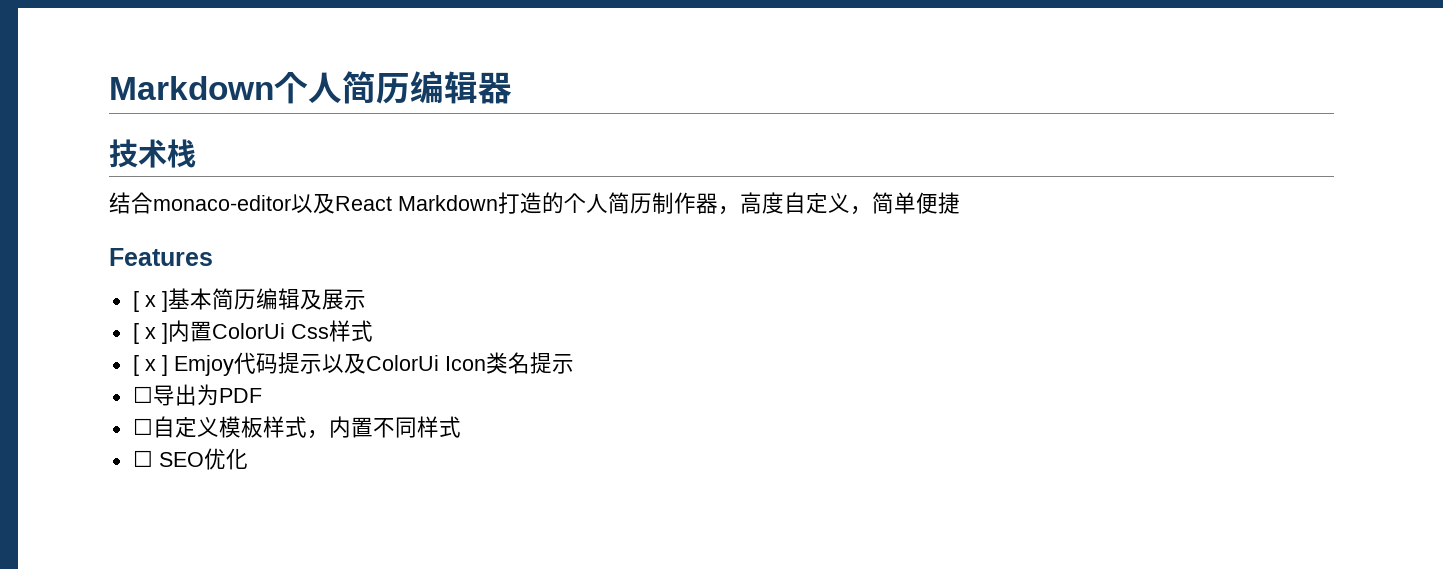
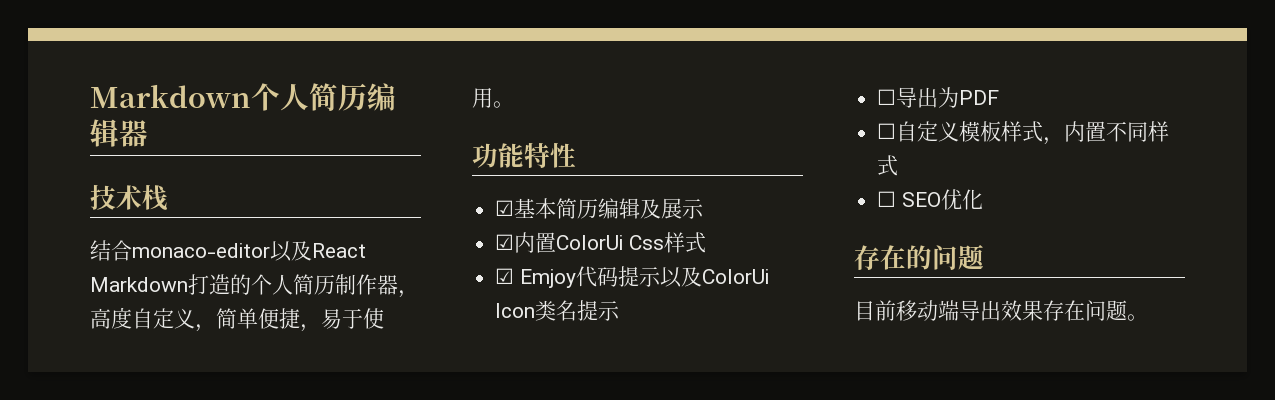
- 结合monaco-editor以及React Markdown打造的个人简历制作器，高度自定义，简单便捷
- Features
- [ x ]基本简历编辑及展示
+ 结合monaco-editor以及React Markdown打造的个人简历制作器，高度自定义，简单便捷，易于使用。
+ 功能特性
+ ☑基本简历编辑及展示
- [ x ]内置ColorUi Css样式
+ ☑内置ColorUi Css样式
- [ x ] Emjoy代码提示以及ColorUi Icon类名提示
+ ☑ Emjoy代码提示以及ColorUi Icon类名提示
+ 存在的问题
+ 目前移动端导出效果存在问题。

